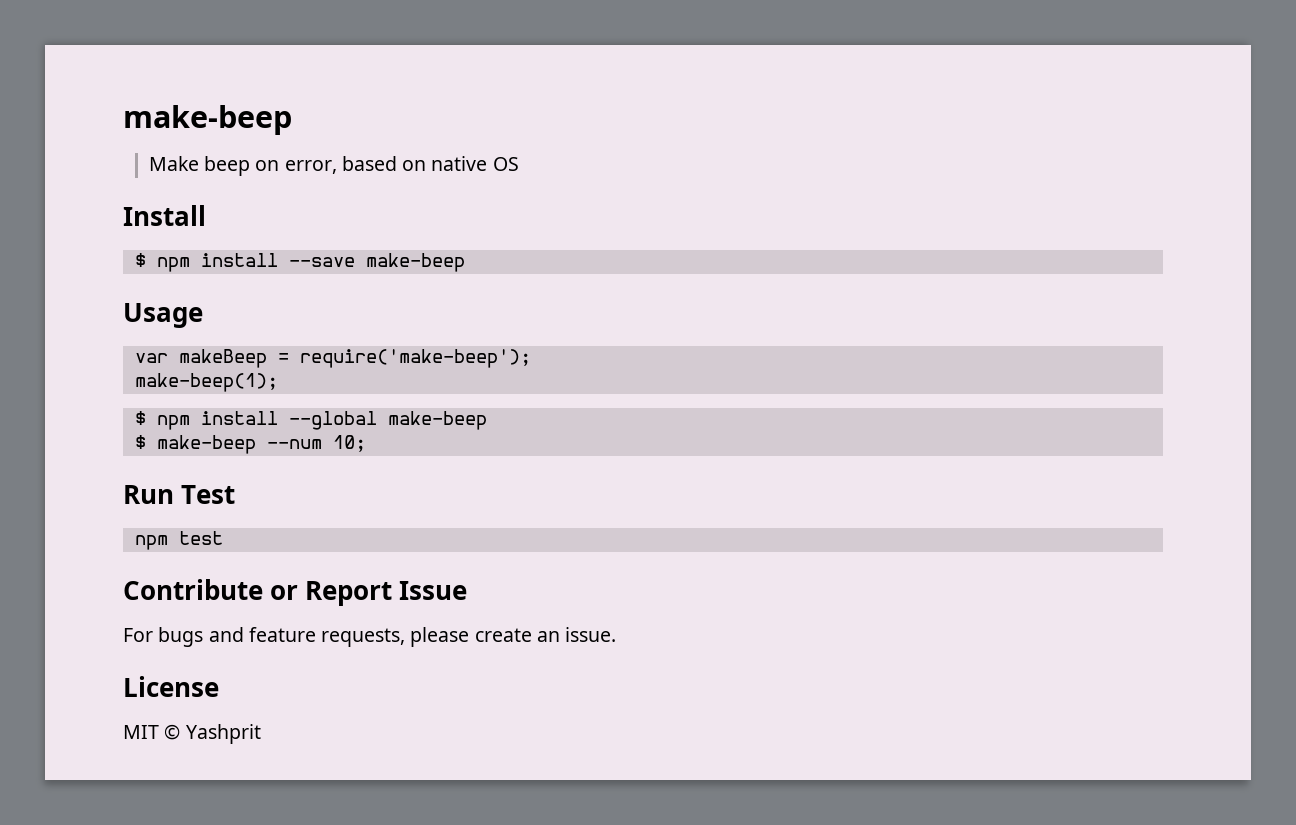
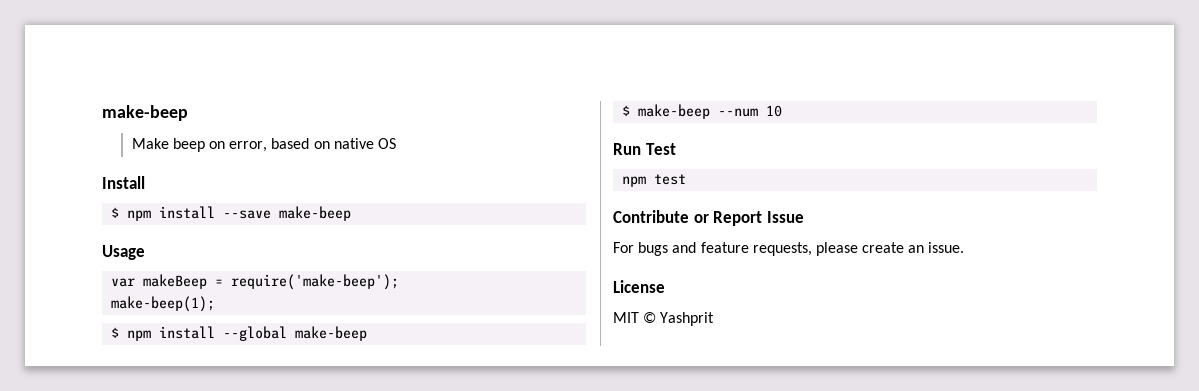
- $ make-beep --num 10;
+ $ make-beep --num 10

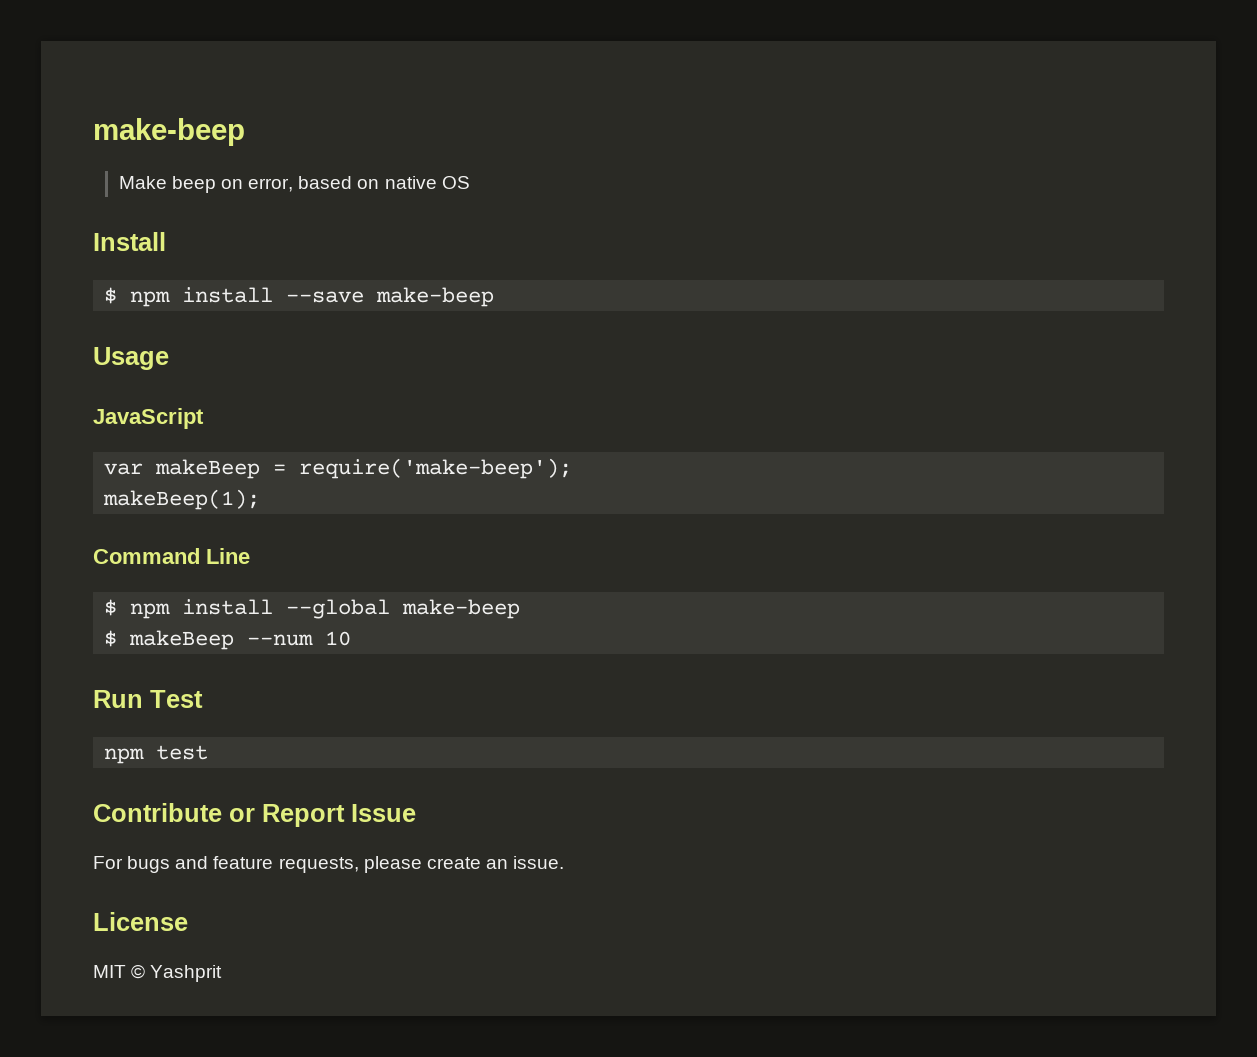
+ JavaScript
- make-beep(1);
+ makeBeep(1);
+ Command Line
- $ make-beep --num 10
+ $ makeBeep --num 10

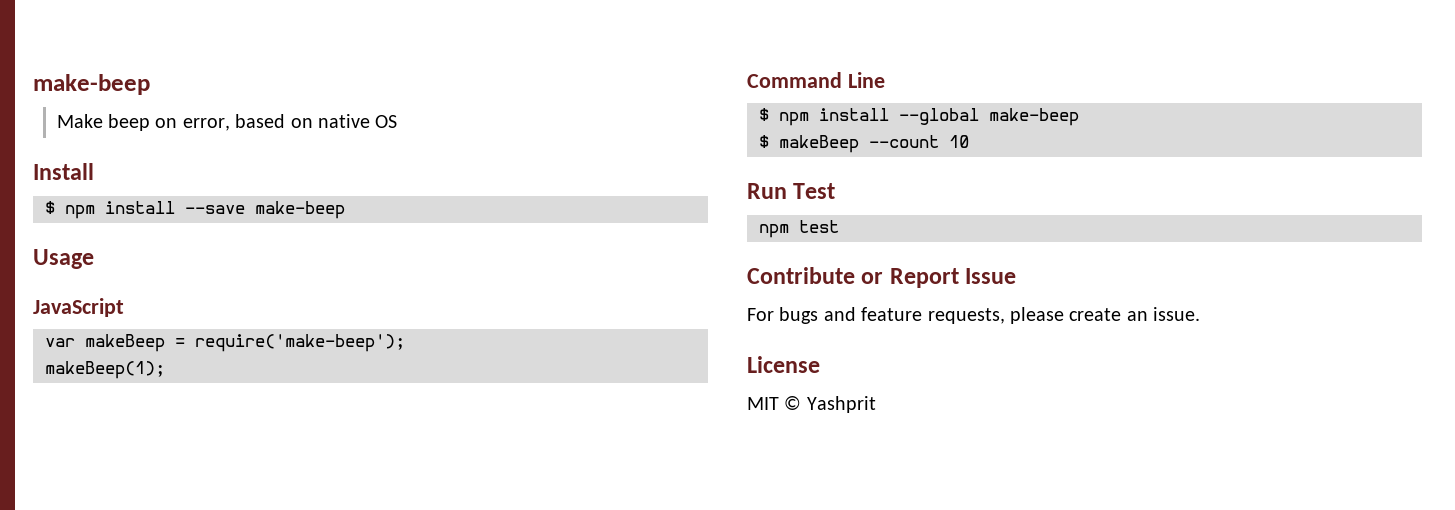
- $ makeBeep --num 10
+ $ makeBeep --count 10

